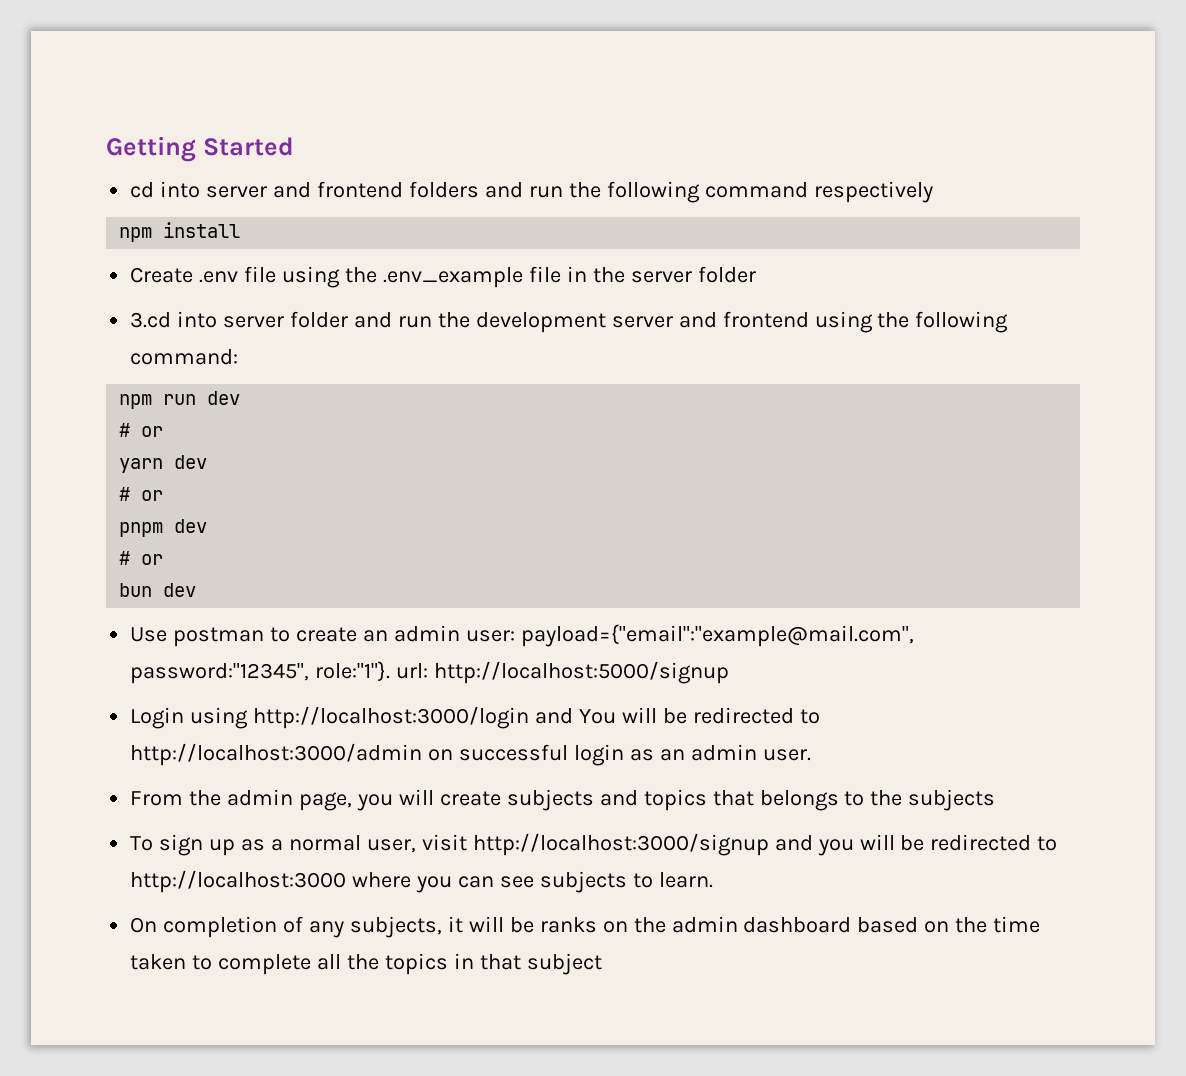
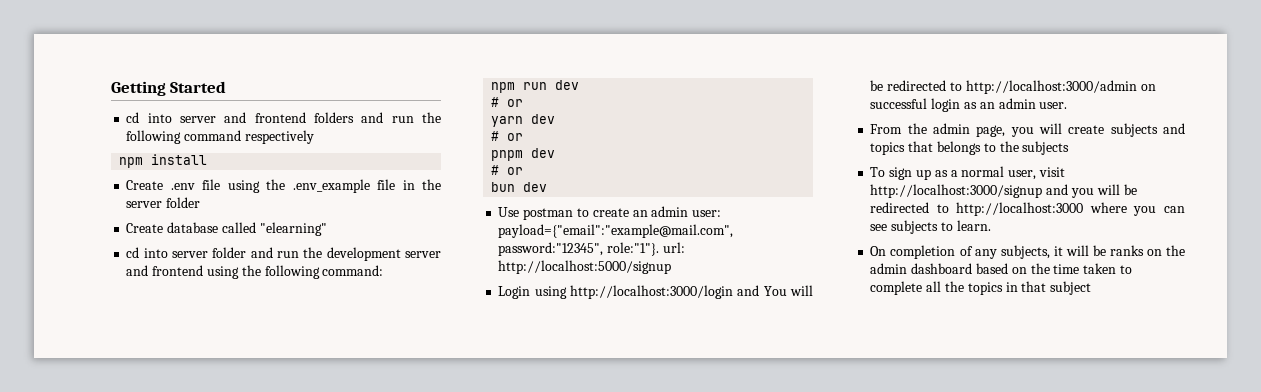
- 3.cd into server folder and run the development server and frontend using the following command:
+ Create database called "elearning"
+ cd into server folder and run the development server and frontend using the following command:

